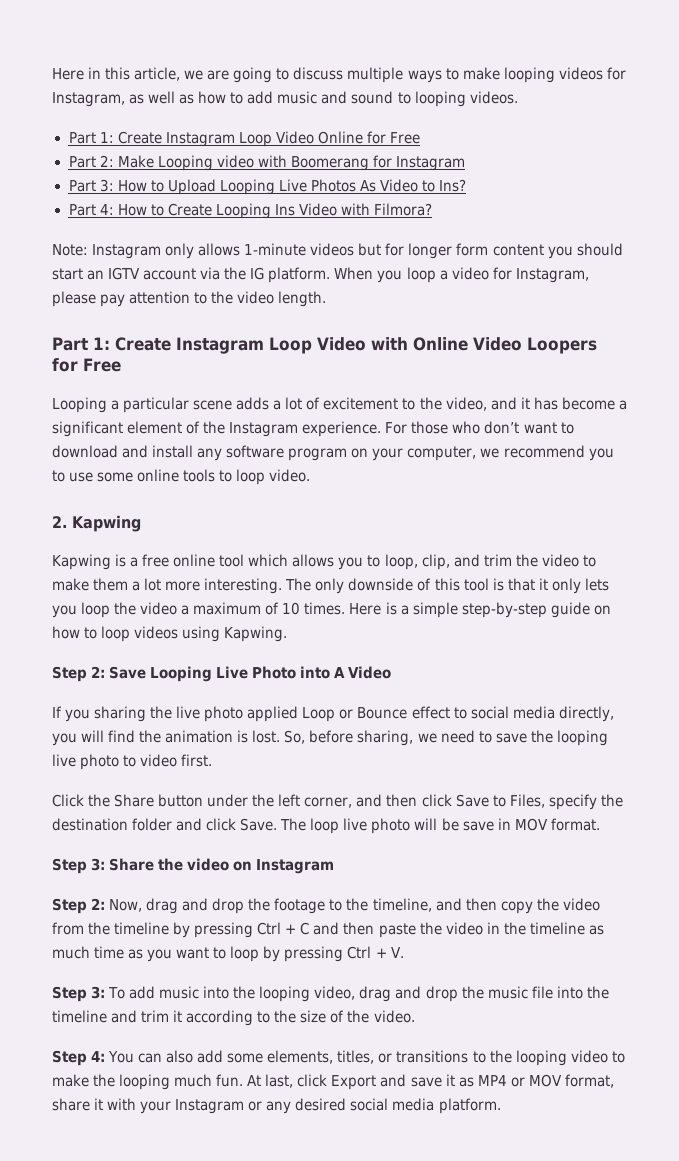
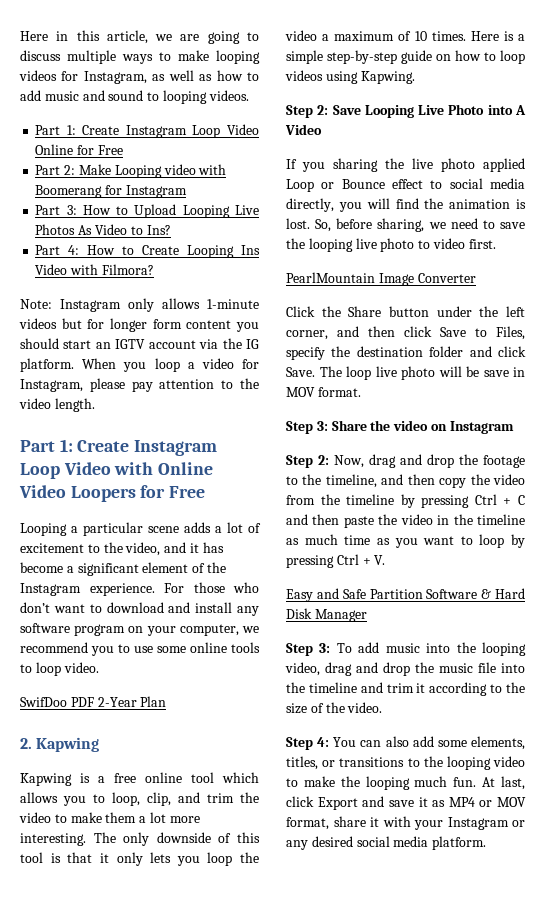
+ SwifDoo PDF 2-Year Plan
+ PearlMountain Image Converter
+ Easy and Safe Partition Software & Hard Disk Manager

